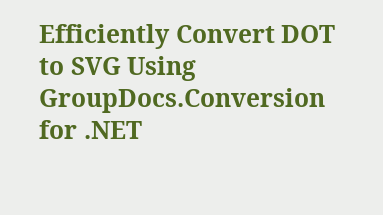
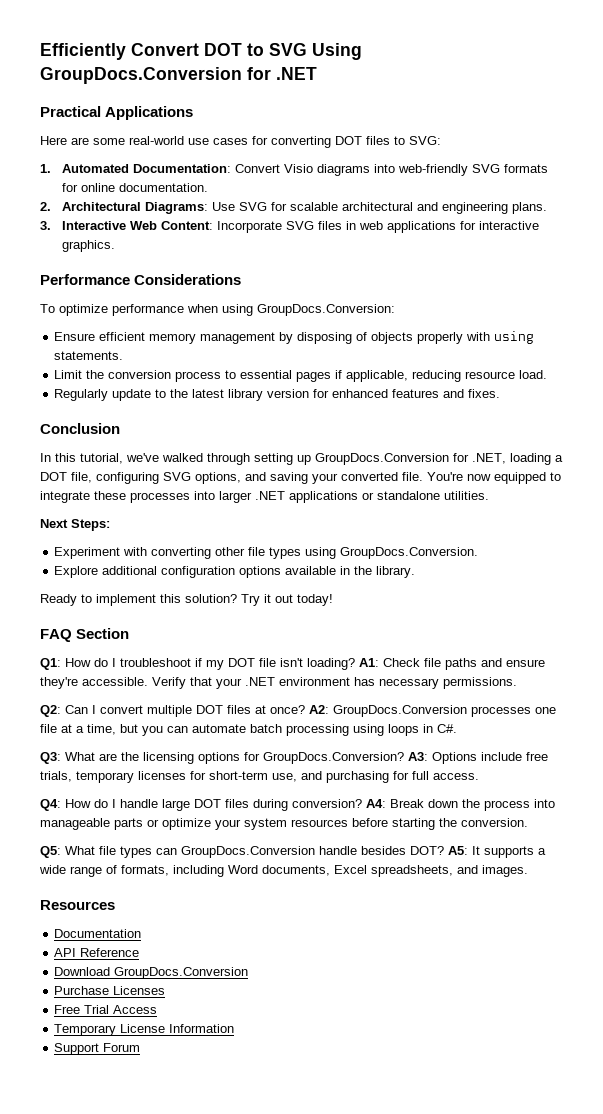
+ Practical Applications
+ Here are some real-world use cases for converting DOT files to SVG:
+ 1. Automated Documentation: Convert Visio diagrams into web-friendly SVG formats for online documentation.
+ 2. Architectural Diagrams: Use SVG for scalable architectural and engineering plans.
+ 3. Interactive Web Content: Incorporate SVG files in web applications for interactive graphics.
+ Performance Considerations
+ To optimize performance when using GroupDocs.Conversion:
+ Ensure efficient memory management by disposing of objects properly with using statements.
+ Limit the conversion process to essential pages if applicable, reducing resource load.
+ Regularly update to the latest library version for enhanced features and fixes.
+ Conclusion
+ In this tutorial, we've walked through setting up GroupDocs.Conversion for .NET, loading a DOT file, configuring SVG options, and saving your converted file. You're now equipped to integrate these processes into larger .NET applications or standalone utilities.
+ Next Steps:
+ Experiment with converting other file types using GroupDocs.Conversion.
+ Explore additional configuration options available in the library.
+ Ready to implement this solution? Try it out today!
+ FAQ Section
+ Q1: How do I troubleshoot if my DOT file isn't loading? A1: Check file paths and ensure they're accessible. Verify that your .NET environment has necessary permissions.
+ Q2: Can I convert multiple DOT files at once? A2: GroupDocs.Conversion processes one file at a time, but you can automate batch processing using loops in C#.
+ Q3: What are the licensing options for GroupDocs.Conversion? A3: Options include free trials, temporary licenses for short-term use, and purchasing for full access.
+ Q4: How do I handle large DOT files during conversion? A4: Break down the process into manageable parts or optimize your system resources before starting the conversion.
+ Q5: What file types can GroupDocs.Conversion handle besides DOT? A5: It supports a wide range of formats, including Word documents, Excel spreadsheets, and images.
+ Resources
+ Documentation
+ API Reference
+ Download GroupDocs.Conversion
+ Purchase Licenses
+ Free Trial Access
+ Temporary License Information
+ Support Forum

